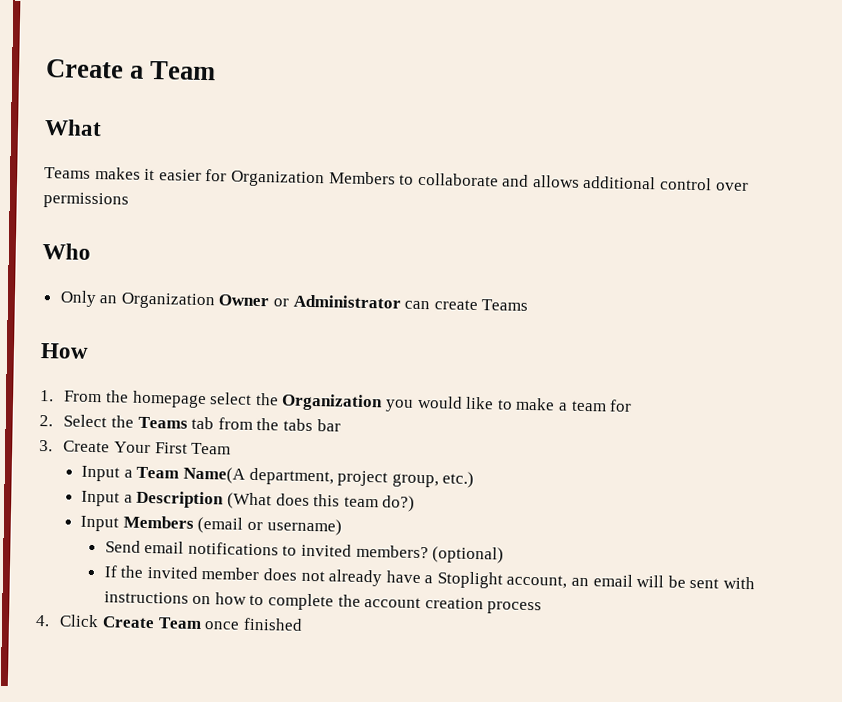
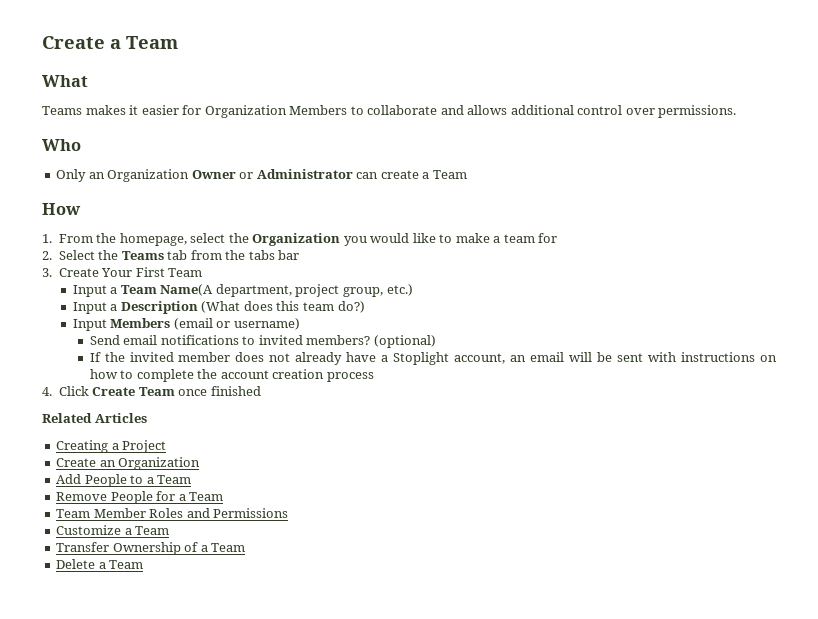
- Teams makes it easier for Organization Members to collaborate and allows additional control over permissions
+ Teams makes it easier for Organization Members to collaborate and allows additional control over permissions.
- Only an Organization Owner or Administrator can create Teams
+ Only an Organization Owner or Administrator can create a Team
- 1. From the homepage select the Organization you would like to make a team for
+ 1. From the homepage, select the Organization you would like to make a team for
+ Related Articles
+ Creating a Project
+ Create an Organization
+ Add People to a Team
+ Remove People for a Team
+ Team Member Roles and Permissions
+ Customize a Team
+ Transfer Ownership of a Team
+ Delete a Team

